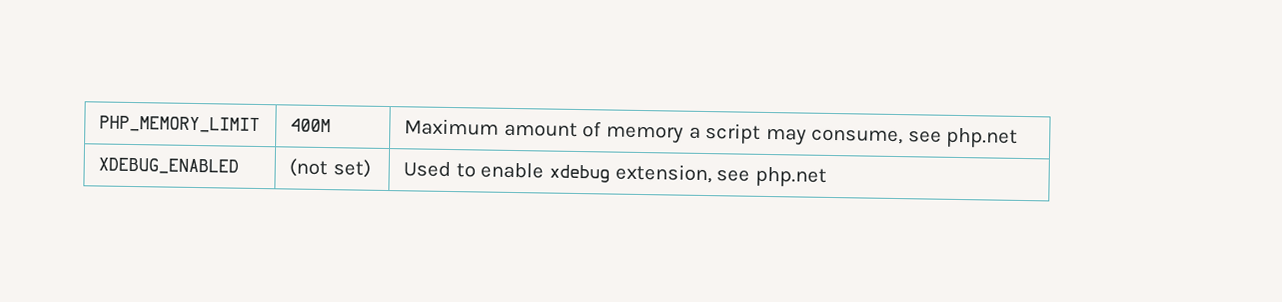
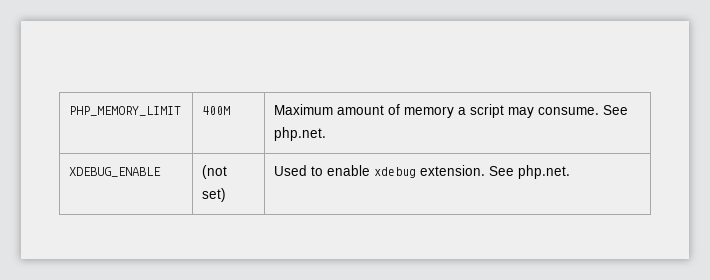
- PHP_MEMORY_LIMIT | 400M | Maximum amount of memory a script may consume, see php.net
- XDEBUG_ENABLED | (not set) | Used to enable xdebug extension, see php.net
+ PHP_MEMORY_LIMIT | 400M | Maximum amount of memory a script may consume. See php.net.
+ XDEBUG_ENABLE | (not set) | Used to enable xdebug extension. See php.net.

